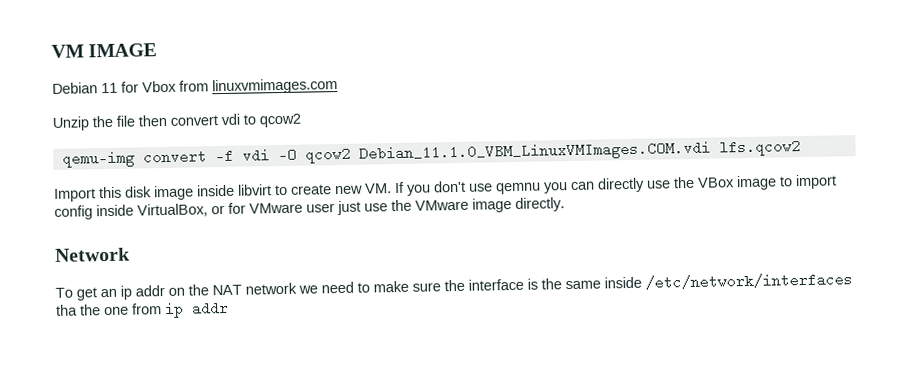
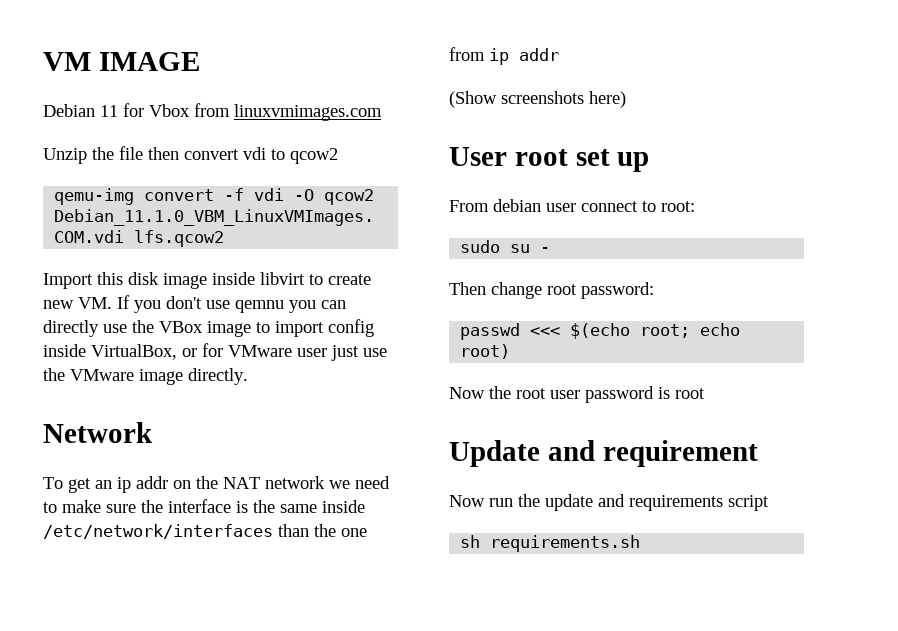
- To get an ip addr on the NAT network we need to make sure the interface is the same inside /etc/network/interfaces tha the one from ip addr
+ To get an ip addr on the NAT network we need to make sure the interface is the same inside /etc/network/interfaces than the one from ip addr
+ (Show screenshots here)
+ User root set up
+ From debian user connect to root:
+ sudo su -
+ Then change root password:
+ passwd <<< $(echo root; echo root)
+ Now the root user password is root
+ Update and requirement
+ Now run the update and requirements script
+ sh requirements.sh

